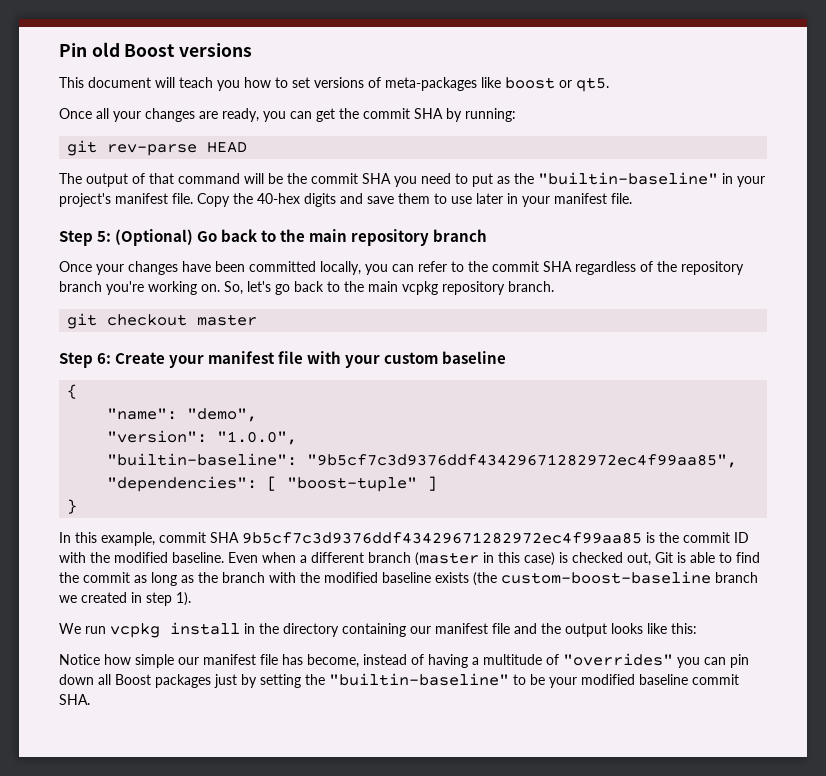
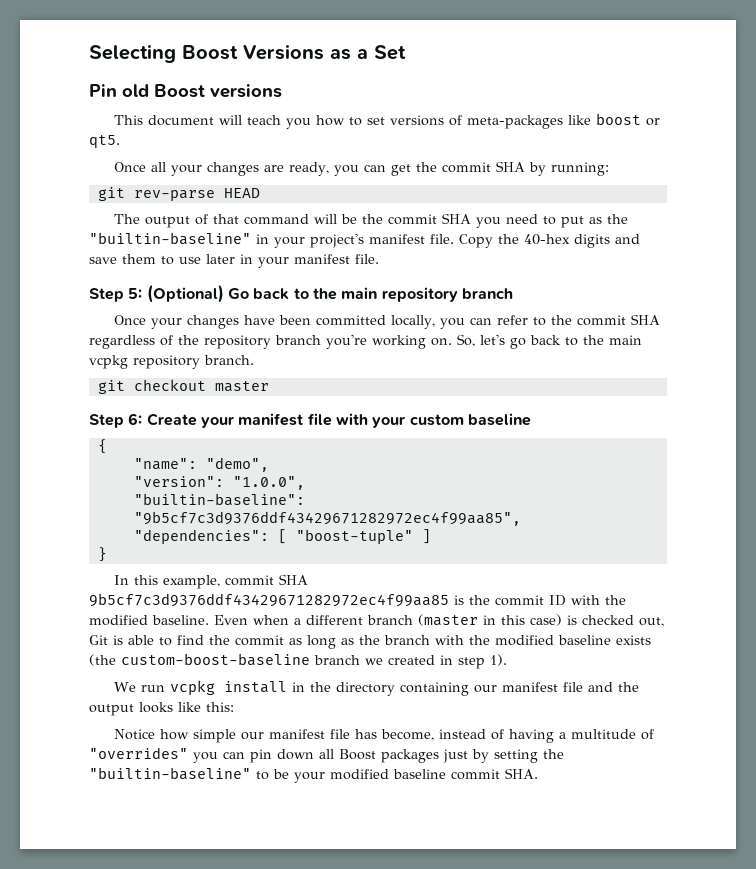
+ Selecting Boost Versions as a Set

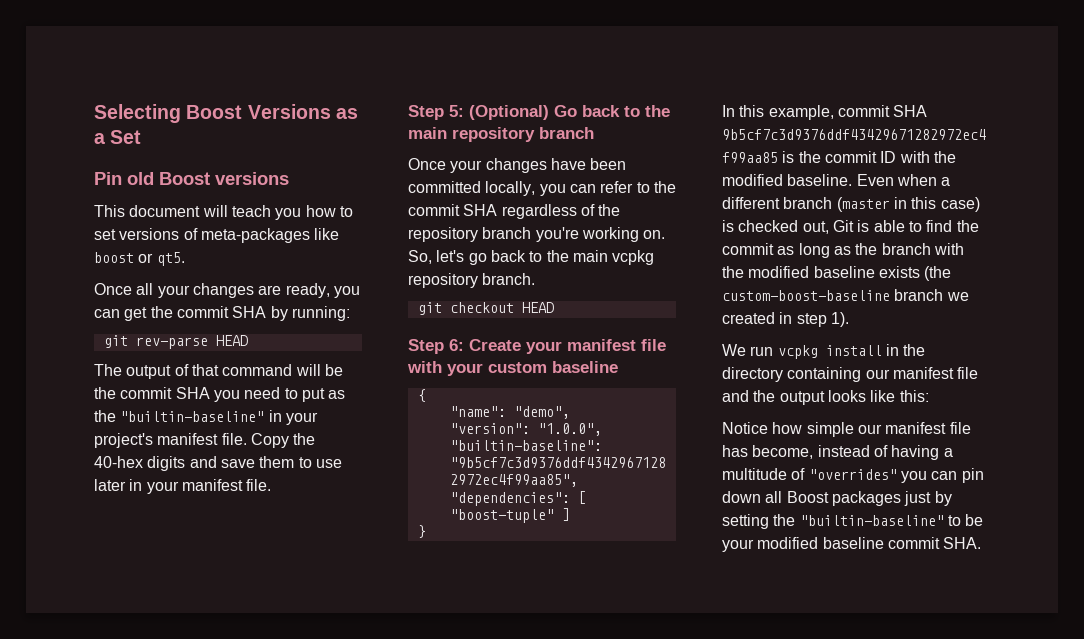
- git checkout master
+ git checkout HEAD

